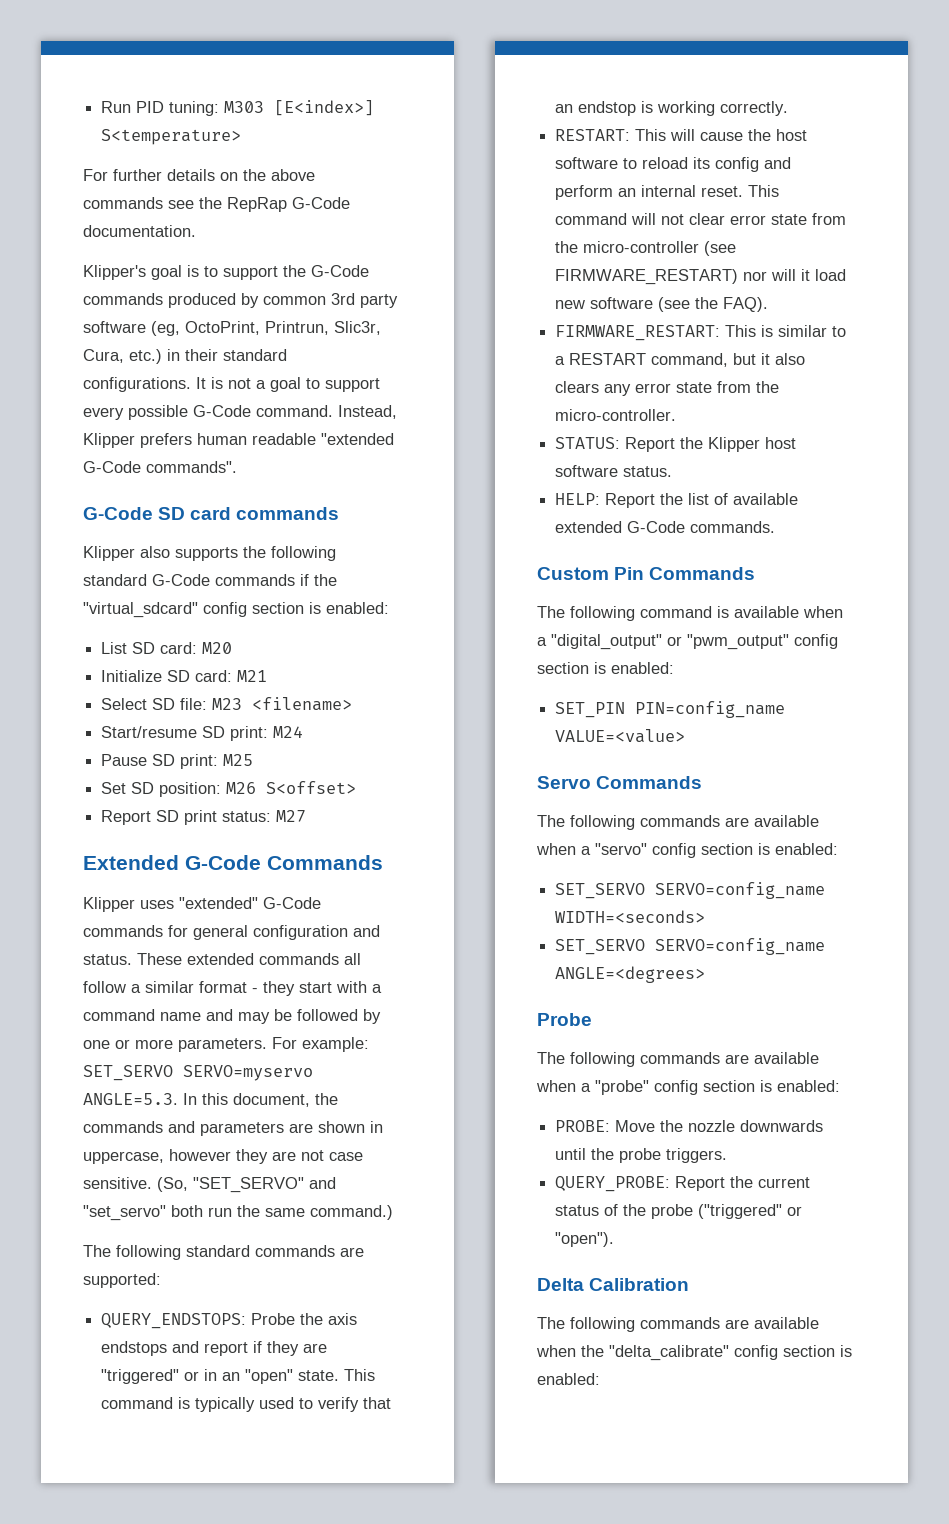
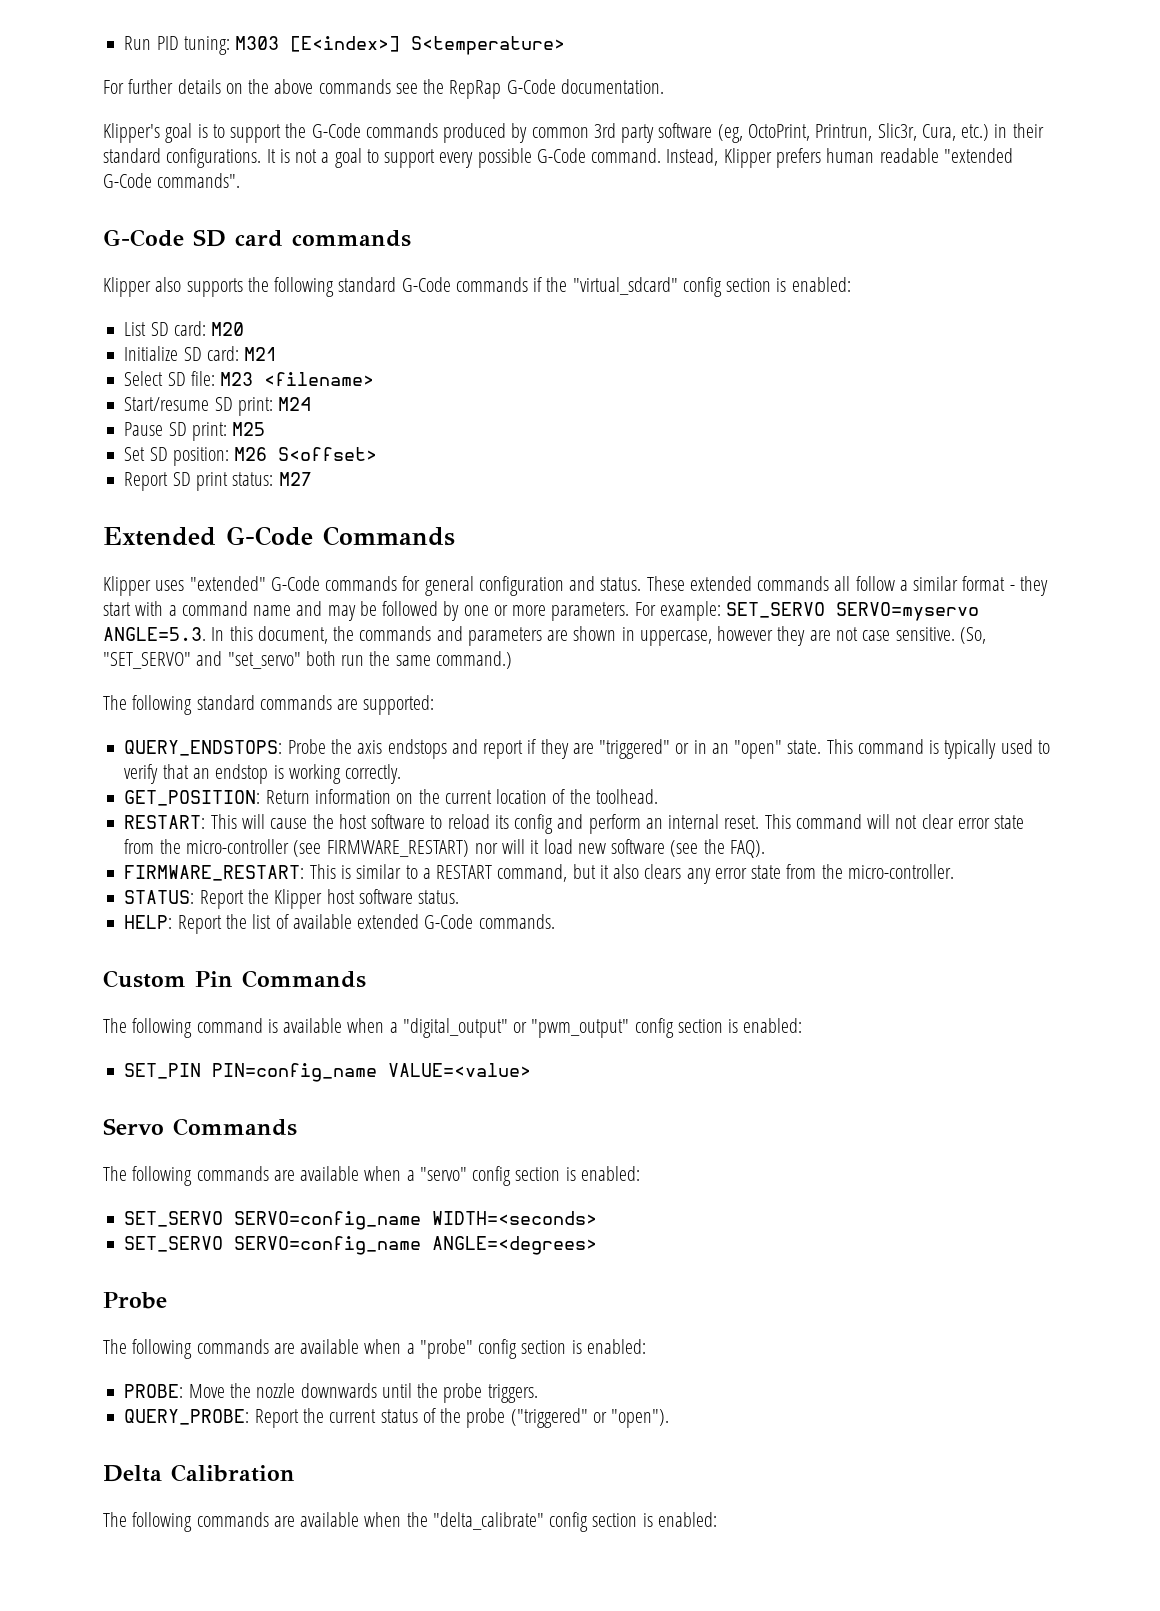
+ GET_POSITION: Return information on the current location of the toolhead.

